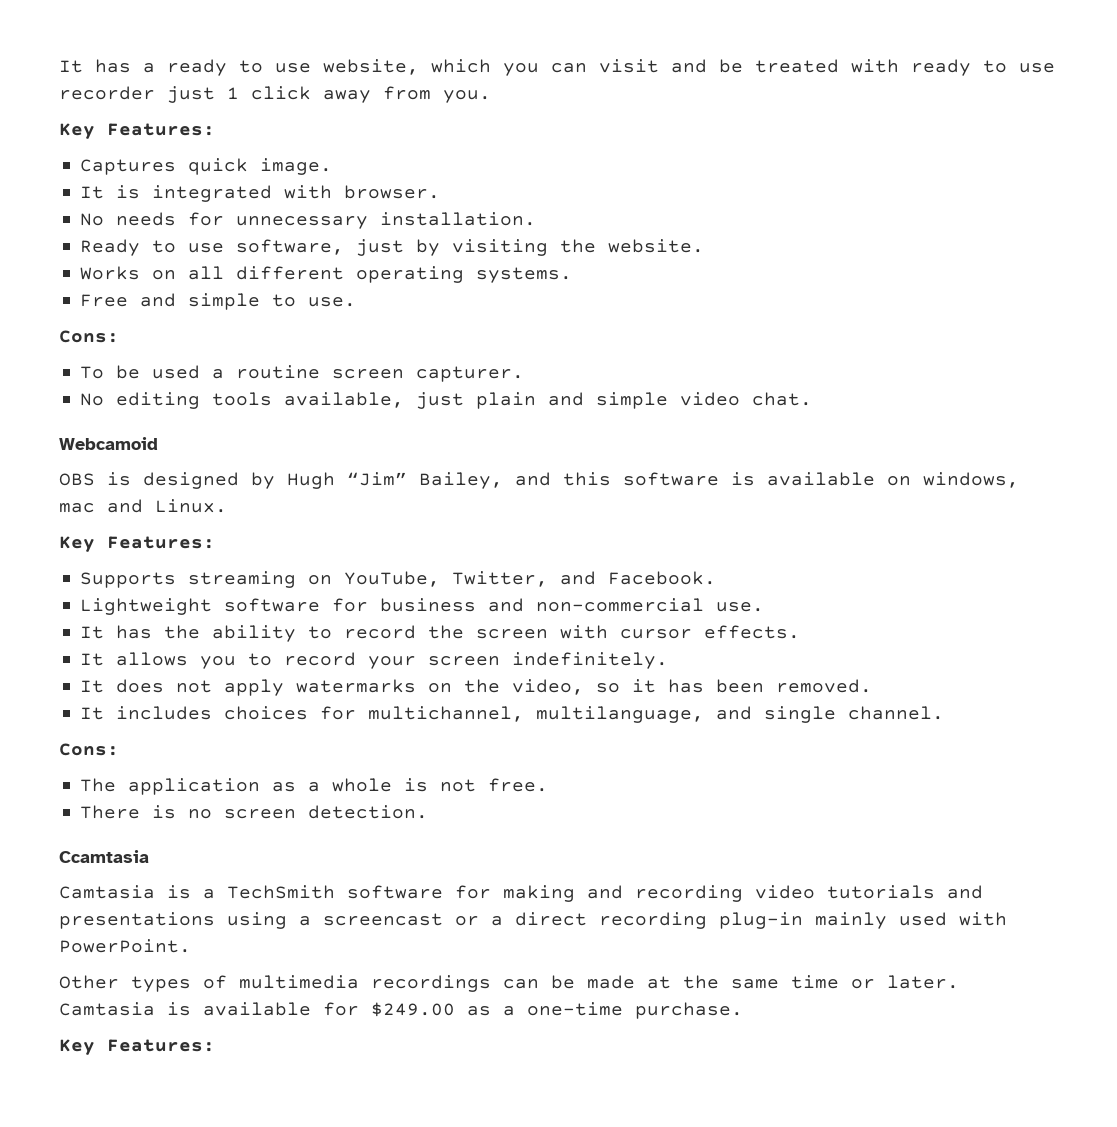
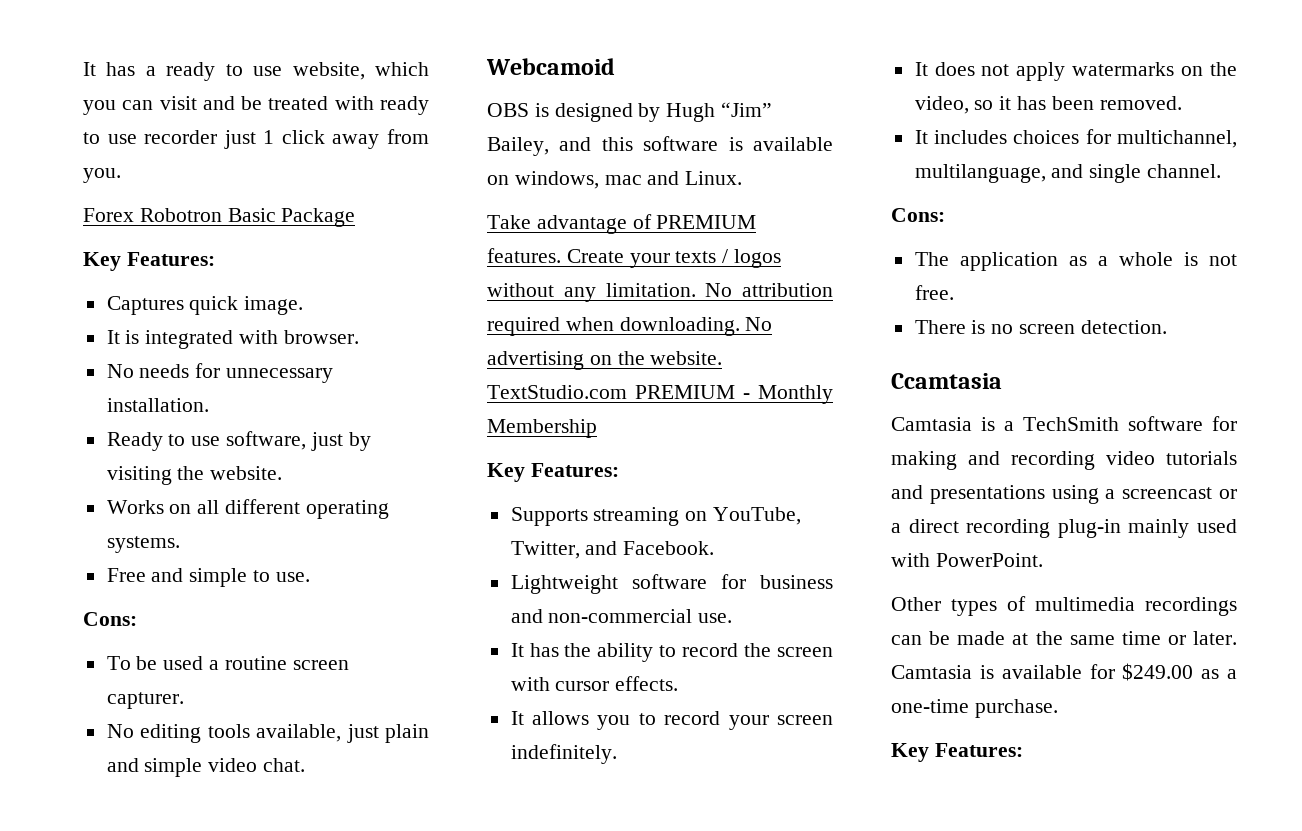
+ Forex Robotron Basic Package
+ Take advantage of PREMIUM features. Create your texts / logos without any limitation. No attribution required when downloading. No advertising on the website. TextStudio.com PREMIUM - Monthly Membership

